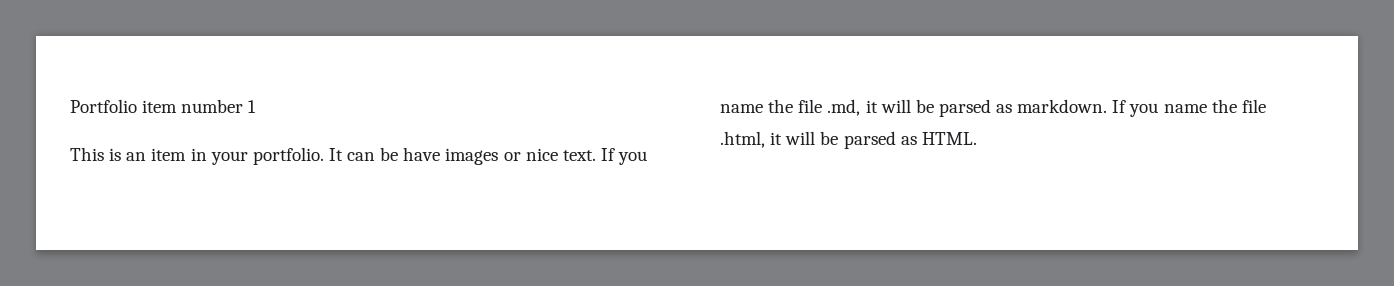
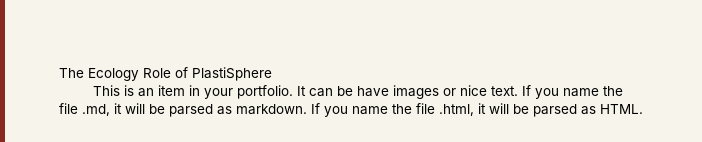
- Portfolio item number 1
+ The Ecology Role of PlastiSphere

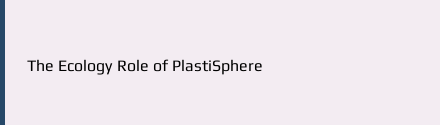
- This is an item in your portfolio. It can be have images or nice text. If you name the file .md, it will be parsed as markdown. If you name the file .html, it will be parsed as HTML.

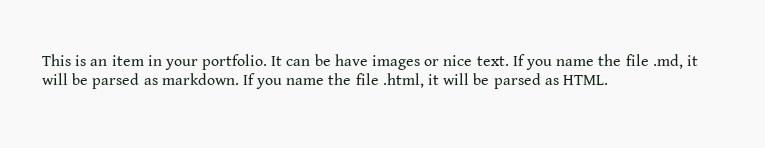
- The Ecology Role of PlastiSphere
+ This is an item in your portfolio. It can be have images or nice text. If you name the file .md, it will be parsed as markdown. If you name the file .html, it will be parsed as HTML.

